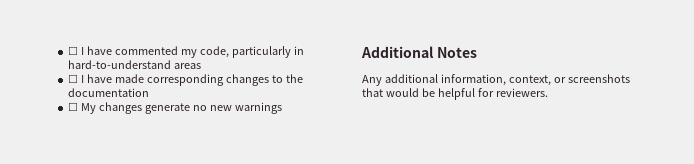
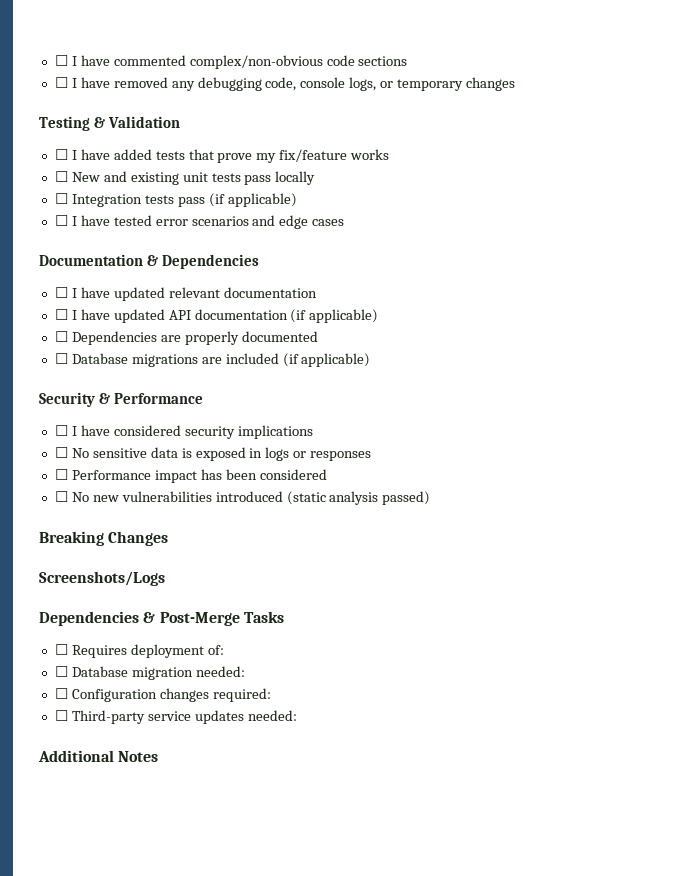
- ☐ I have commented my code, particularly in hard-to-understand areas
- ☐ I have made corresponding changes to the documentation
- ☐ My changes generate no new warnings
+ ☐ I have commented complex/non-obvious code sections
+ ☐ I have removed any debugging code, console logs, or temporary changes
+ Testing & Validation
+ ☐ I have added tests that prove my fix/feature works
+ ☐ New and existing unit tests pass locally
+ ☐ Integration tests pass (if applicable)
+ ☐ I have tested error scenarios and edge cases
+ Documentation & Dependencies
+ ☐ I have updated relevant documentation
+ ☐ I have updated API documentation (if applicable)
+ ☐ Dependencies are properly documented
+ ☐ Database migrations are included (if applicable)
+ Security & Performance
+ ☐ I have considered security implications
+ ☐ No sensitive data is exposed in logs or responses
+ ☐ Performance impact has been considered
+ ☐ No new vulnerabilities introduced (static analysis passed)
+ Breaking Changes
+ Screenshots/Logs
+ Dependencies & Post-Merge Tasks
+ ☐ Requires deployment of:
+ ☐ Database migration needed:
+ ☐ Configuration changes required:
+ ☐ Third-party service updates needed:
  Additional Notes
- Any additional information, context, or screenshots that would be helpful for reviewers.

